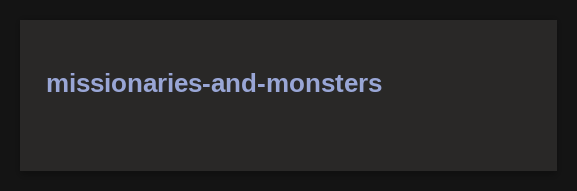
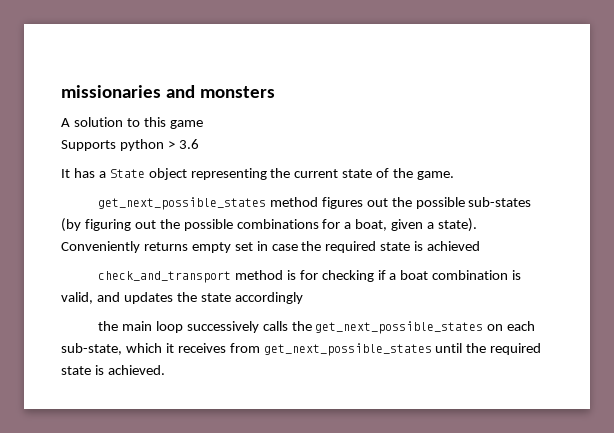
- missionaries-and-monsters
+ missionaries and monsters
+ A solution to this game
+ Supports python > 3.6
+ It has a State object representing the current state of the game.
+ get_next_possible_states method figures out the possible sub-states (by figuring out the possible combinations for a boat, given a state). Conveniently returns empty set in case the required state is achieved
+ check_and_transport method is for checking if a boat combination is valid, and updates the state accordingly
+ the main loop successively calls the get_next_possible_states on each sub-state, which it receives from get_next_possible_states until the required state is achieved.

